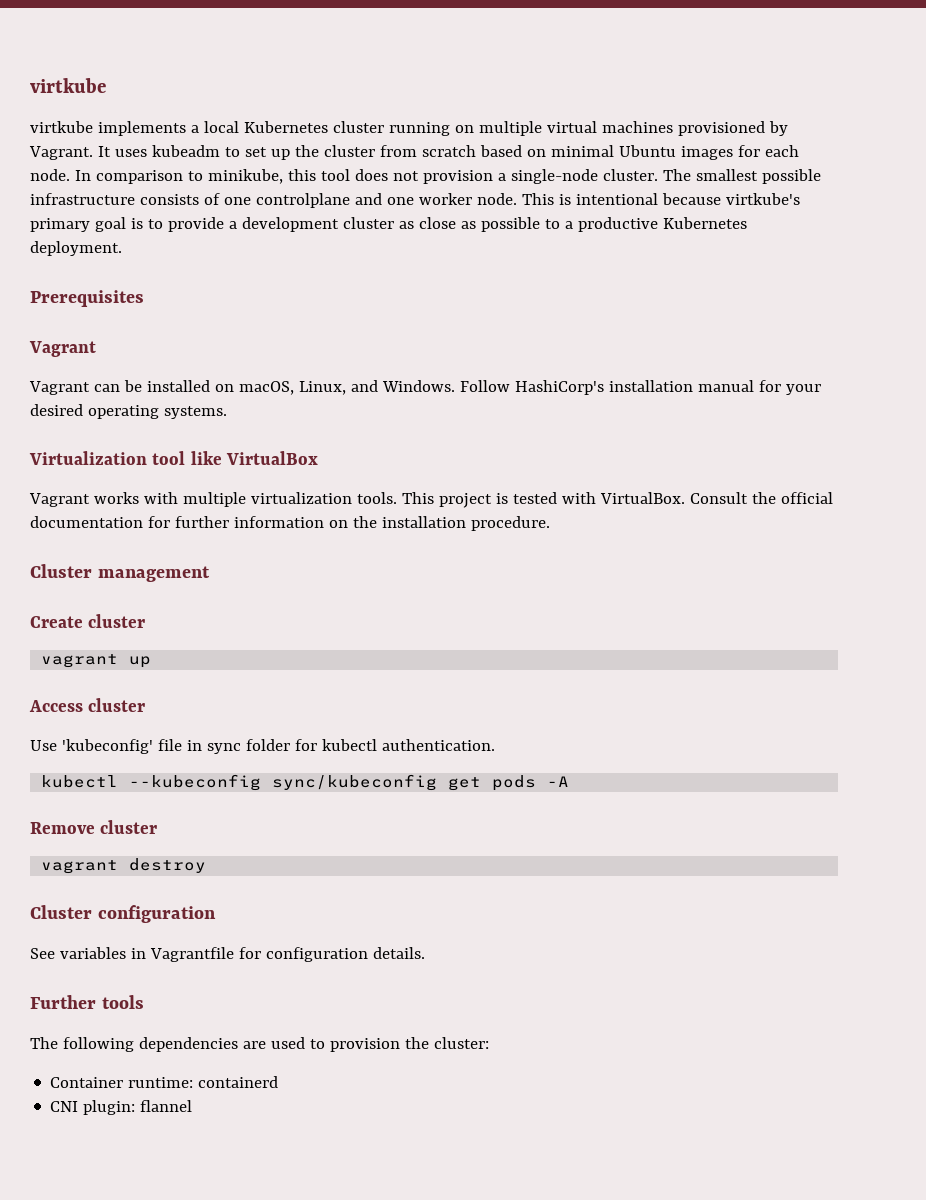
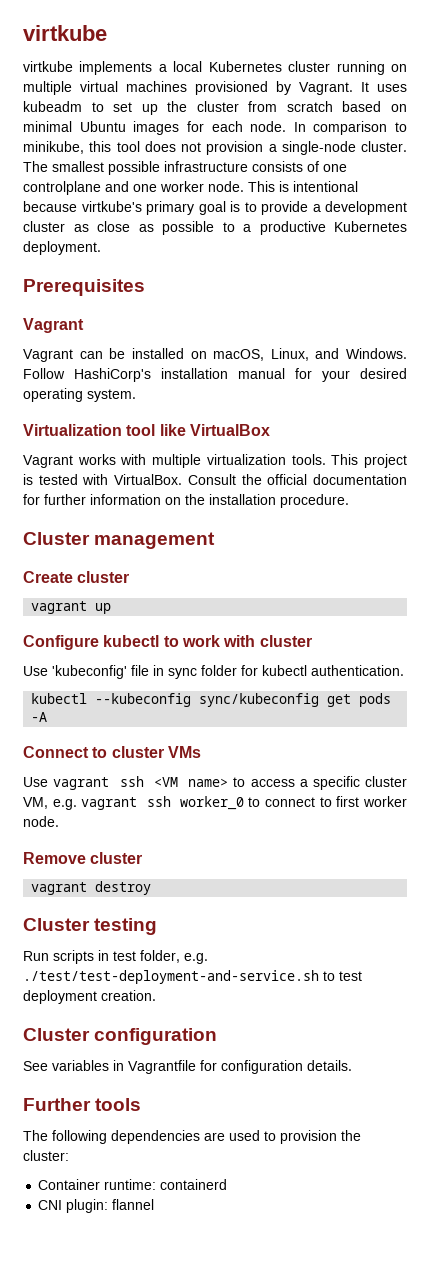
- Follow HashiCorp's installation manual for your desired operating systems.
+ Follow HashiCorp's installation manual for your desired operating system.
- Access cluster
+ Configure kubectl to work with cluster
+ Connect to cluster VMs
+ Use vagrant ssh <VM name> to access a specific cluster VM, e.g. vagrant ssh worker_0 to connect to first worker node.
  Remove cluster
  vagrant destroy
+ Cluster testing
+ Run scripts in test folder, e.g. ./test/test-deployment-and-service.sh to test deployment creation.

